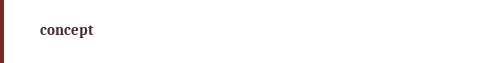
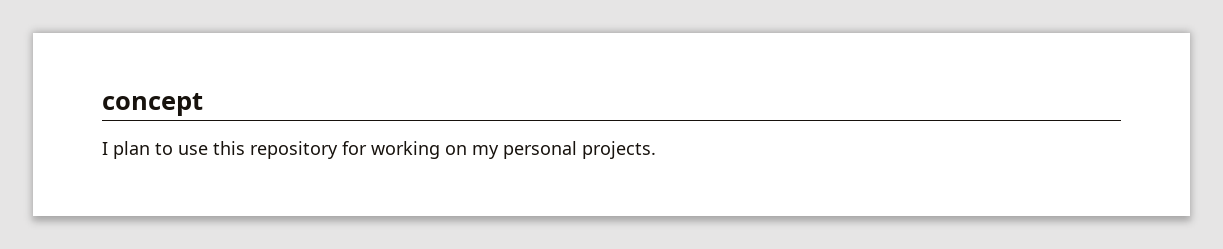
+ I plan to use this repository for working on my personal projects.

